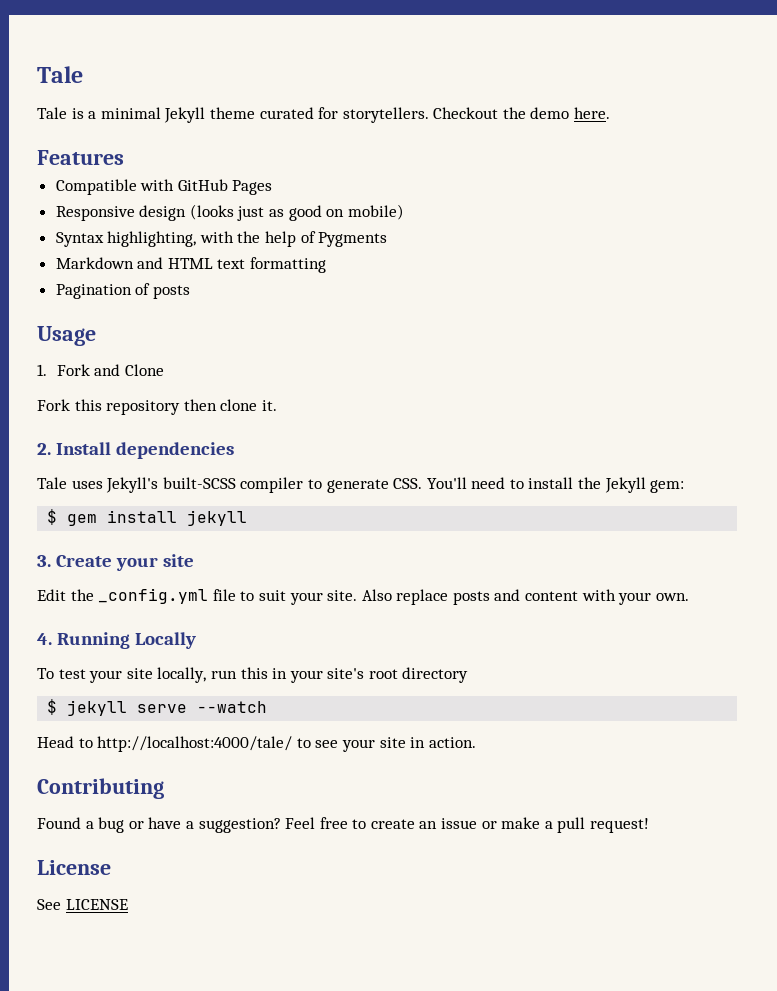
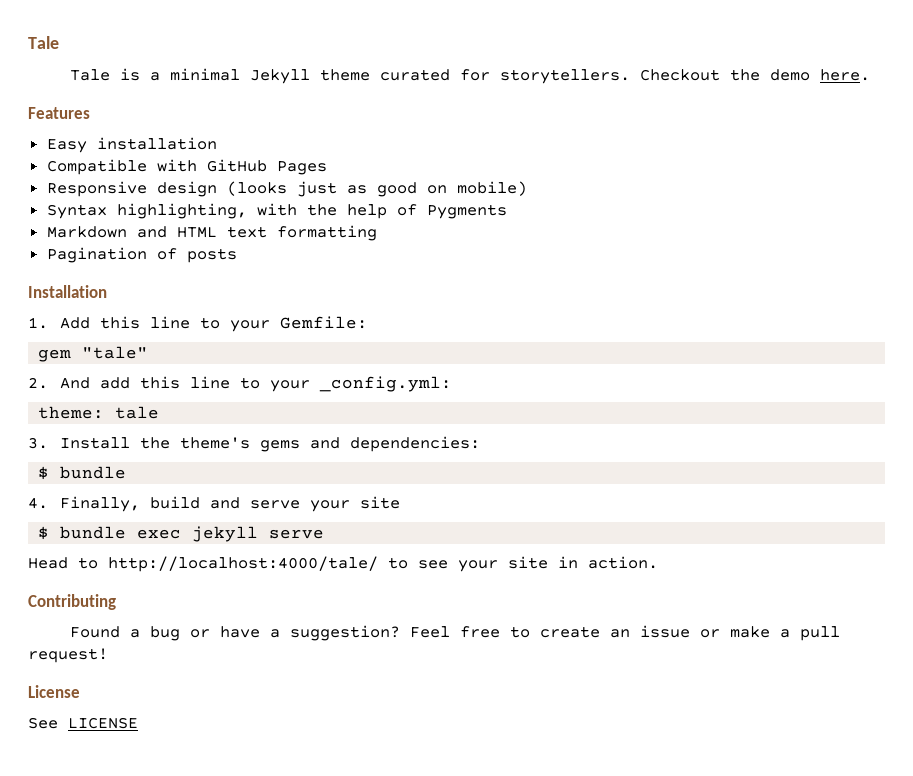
+ Easy installation
- Usage
+ Installation
- 1. Fork and Clone
- Fork this repository then clone it.
- 2. Install dependencies
- Tale uses Jekyll's built-SCSS compiler to generate CSS. You'll need to install the Jekyll gem:
- $ gem install jekyll
- 3. Create your site
- Edit the _config.yml file to suit your site. Also replace posts and content with your own.
- 4. Running Locally
- To test your site locally, run this in your site's root directory
- $ jekyll serve --watch
+ 1. Add this line to your Gemfile:
+ gem "tale"
+ 2. And add this line to your _config.yml:
+ theme: tale
+ 3. Install the theme's gems and dependencies:
+ $ bundle
+ 4. Finally, build and serve your site
+ $ bundle exec jekyll serve

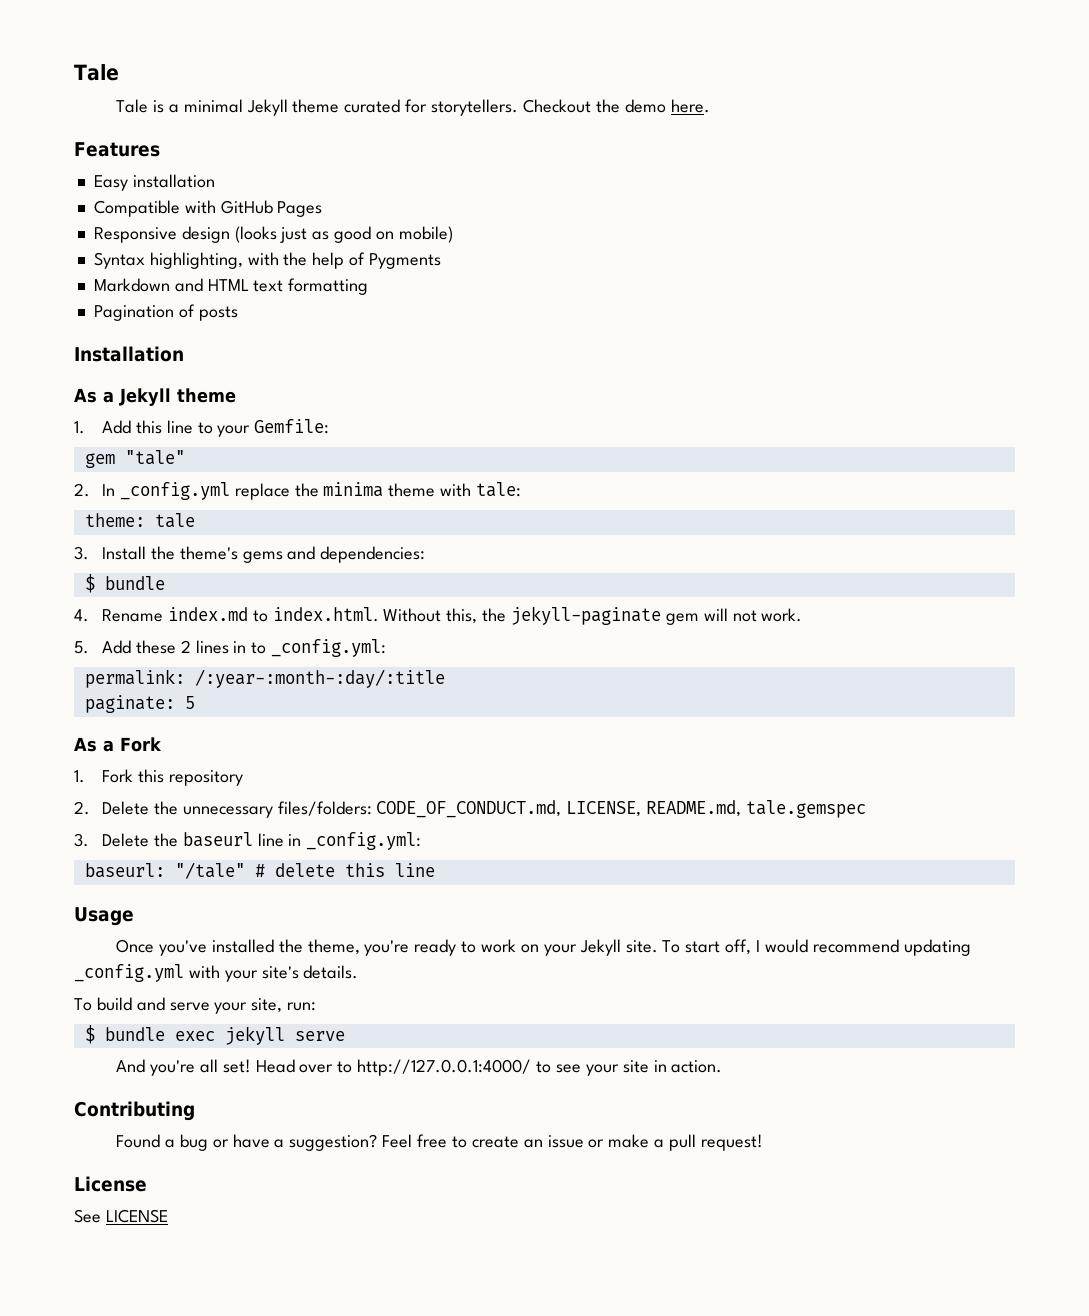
+ As a Jekyll theme
- 2. And add this line to your _config.yml:
+ 2. In _config.yml replace the minima theme with tale:
- 4. Finally, build and serve your site
+ 4. Rename index.md to index.html. Without this, the jekyll-paginate gem will not work.
+ 5. Add these 2 lines in to _config.yml:
+ permalink: /:year-:month-:day/:title
+ paginate: 5
+ As a Fork
+ 1. Fork this repository
+ 2. Delete the unnecessary files/folders: CODE_OF_CONDUCT.md, LICENSE, README.md, tale.gemspec
+ 3. Delete the baseurl line in _config.yml:
+ baseurl: "/tale" # delete this line
+ Usage
+ Once you've installed the theme, you're ready to work on your Jekyll site. To start off, I would recommend updating _config.yml with your site's details.
+ To build and serve your site, run:
- Head to http://localhost:4000/tale/ to see your site in action.
+ And you're all set! Head over to http://127.0.0.1:4000/ to see your site in action.

